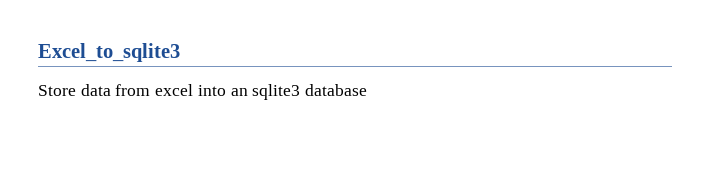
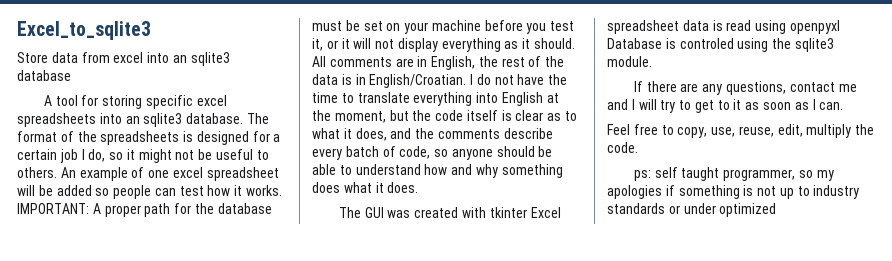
+ A tool for storing specific excel spreadsheets into an sqlite3 database. The format of the spreadsheets is designed for a certain job I do, so it might not be useful to others. An example of one excel spreadsheet will be added so people can test how it works. IMPORTANT: A proper path for the database must be set on your machine before you test it, or it will not display everything as it should. All comments are in English, the rest of the data is in English/Croatian. I do not have the time to translate everything into English at the moment, but the code itself is clear as to what it does, and the comments describe every batch of code, so anyone should be able to understand how and why something does what it does.
+ The GUI was created with tkinter Excel spreadsheet data is read using openpyxl Database is controled using the sqlite3 module.
+ If there are any questions, contact me and I will try to get to it as soon as I can.
+ Feel free to copy, use, reuse, edit, multiply the code.
+ ps: self taught programmer, so my apologies if something is not up to industry standards or under optimized

